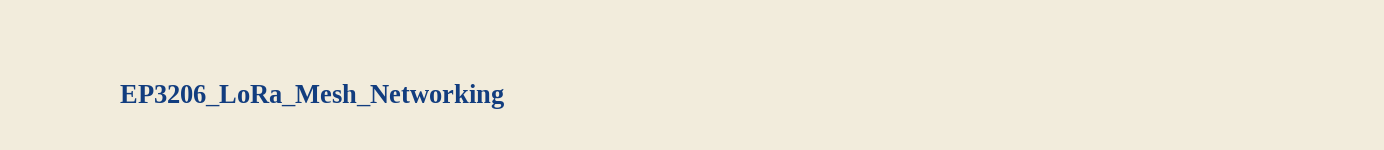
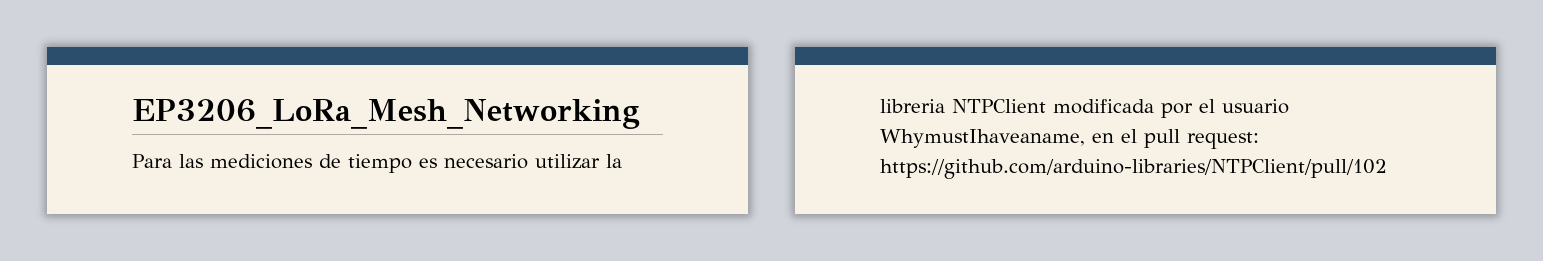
+ Para las mediciones de tiempo es necesario utilizar la libreria NTPClient modificada por el usuario WhymustIhaveaname, en el pull request: https://github.com/arduino-libraries/NTPClient/pull/102

